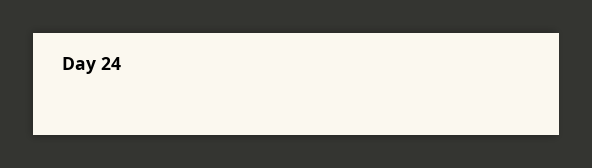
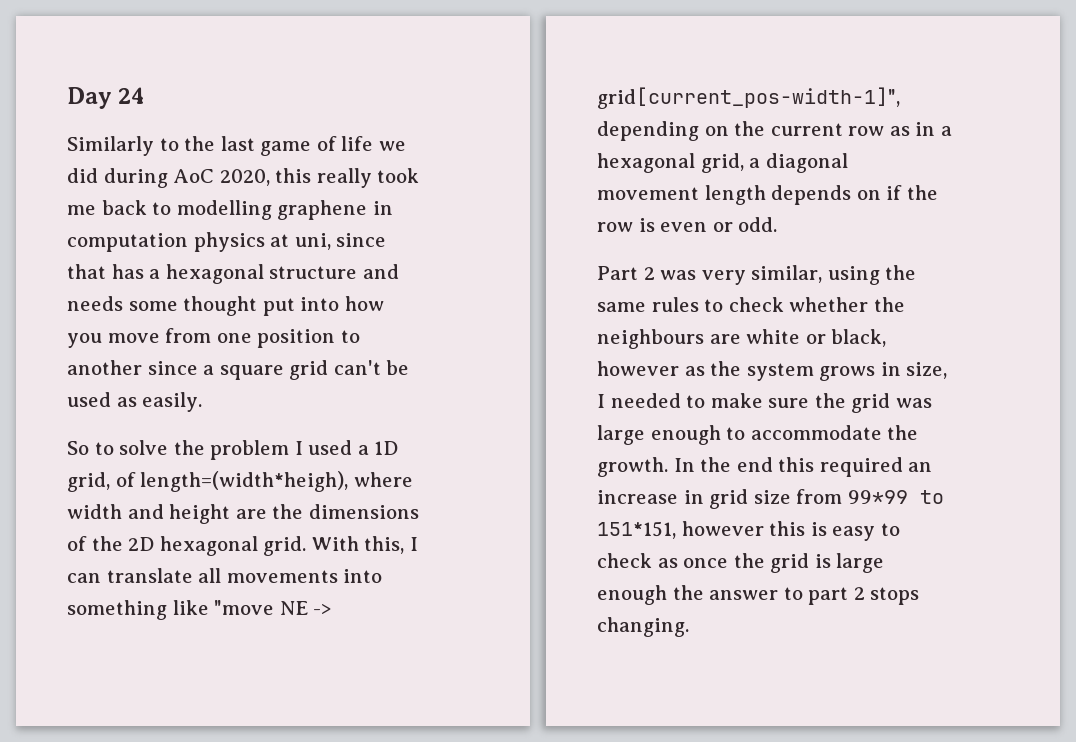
+ Similarly to the last game of life we did during AoC 2020, this really took me back to modelling graphene in computation physics at uni, since that has a hexagonal structure and needs some thought put into how you move from one position to another since a square grid can't be used as easily.
+ So to solve the problem I used a 1D grid, of length=(width*heigh), where width and height are the dimensions of the 2D hexagonal grid. With this, I can translate all movements into something like "move NE -> grid[current_pos-width-1]", depending on the current row as in a hexagonal grid, a diagonal movement length depends on if the row is even or odd.
+ Part 2 was very similar, using the same rules to check whether the neighbours are white or black, however as the system grows in size, I needed to make sure the grid was large enough to accommodate the growth. In the end this required an increase in grid size from 99*99 to 151*151, however this is easy to check as once the grid is large enough the answer to part 2 stops changing.

